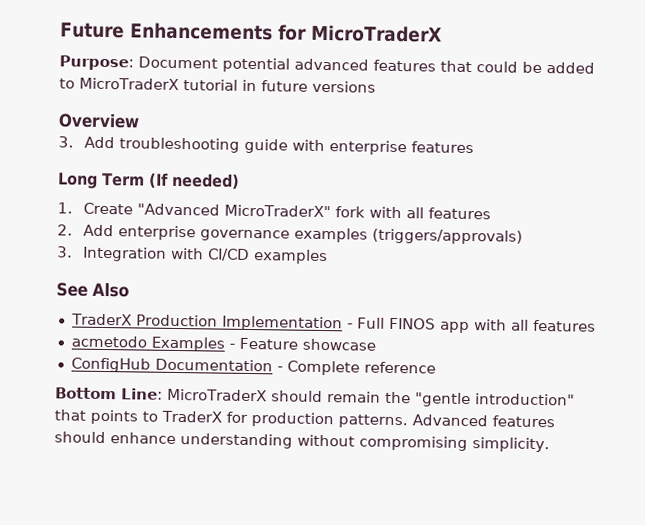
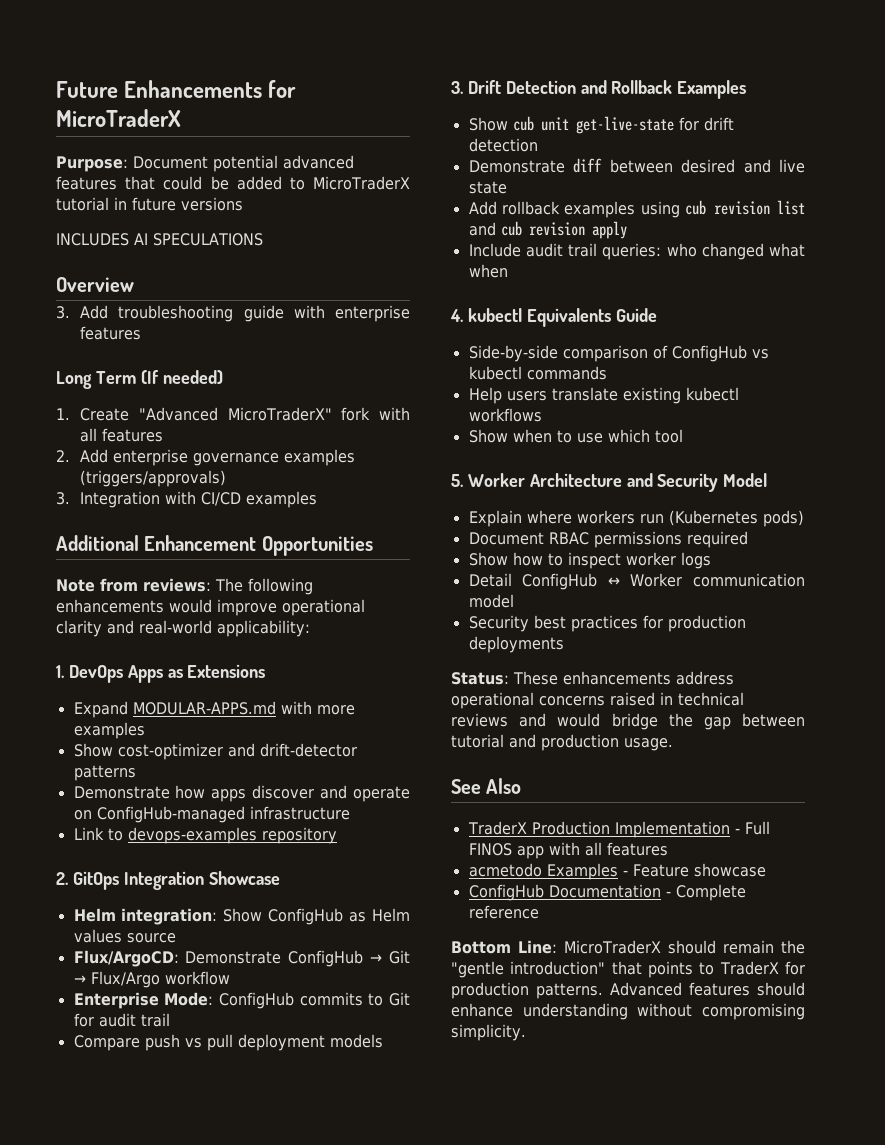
+ INCLUDES AI SPECULATIONS
+ Additional Enhancement Opportunities
+ Note from reviews: The following enhancements would improve operational clarity and real-world applicability:
+ 1. DevOps Apps as Extensions
+ Expand MODULAR-APPS.md with more examples
+ Show cost-optimizer and drift-detector patterns
+ Demonstrate how apps discover and operate on ConfigHub-managed infrastructure
+ Link to devops-examples repository
+ 2. GitOps Integration Showcase
+ Helm integration: Show ConfigHub as Helm values source
+ Flux/ArgoCD: Demonstrate ConfigHub → Git → Flux/Argo workflow
+ Enterprise Mode: ConfigHub commits to Git for audit trail
+ Compare push vs pull deployment models
+ 3. Drift Detection and Rollback Examples
+ Show cub unit get-live-state for drift detection
+ Demonstrate diff between desired and live state
+ Add rollback examples using cub revision list and cub revision apply
+ Include audit trail queries: who changed what when
+ 4. kubectl Equivalents Guide
+ Side-by-side comparison of ConfigHub vs kubectl commands
+ Help users translate existing kubectl workflows
+ Show when to use which tool
+ 5. Worker Architecture and Security Model
+ Explain where workers run (Kubernetes pods)
+ Document RBAC permissions required
+ Show how to inspect worker logs
+ Detail ConfigHub ↔ Worker communication model
+ Security best practices for production deployments
+ Status: These enhancements address operational concerns raised in technical reviews and would bridge the gap between tutorial and production usage.

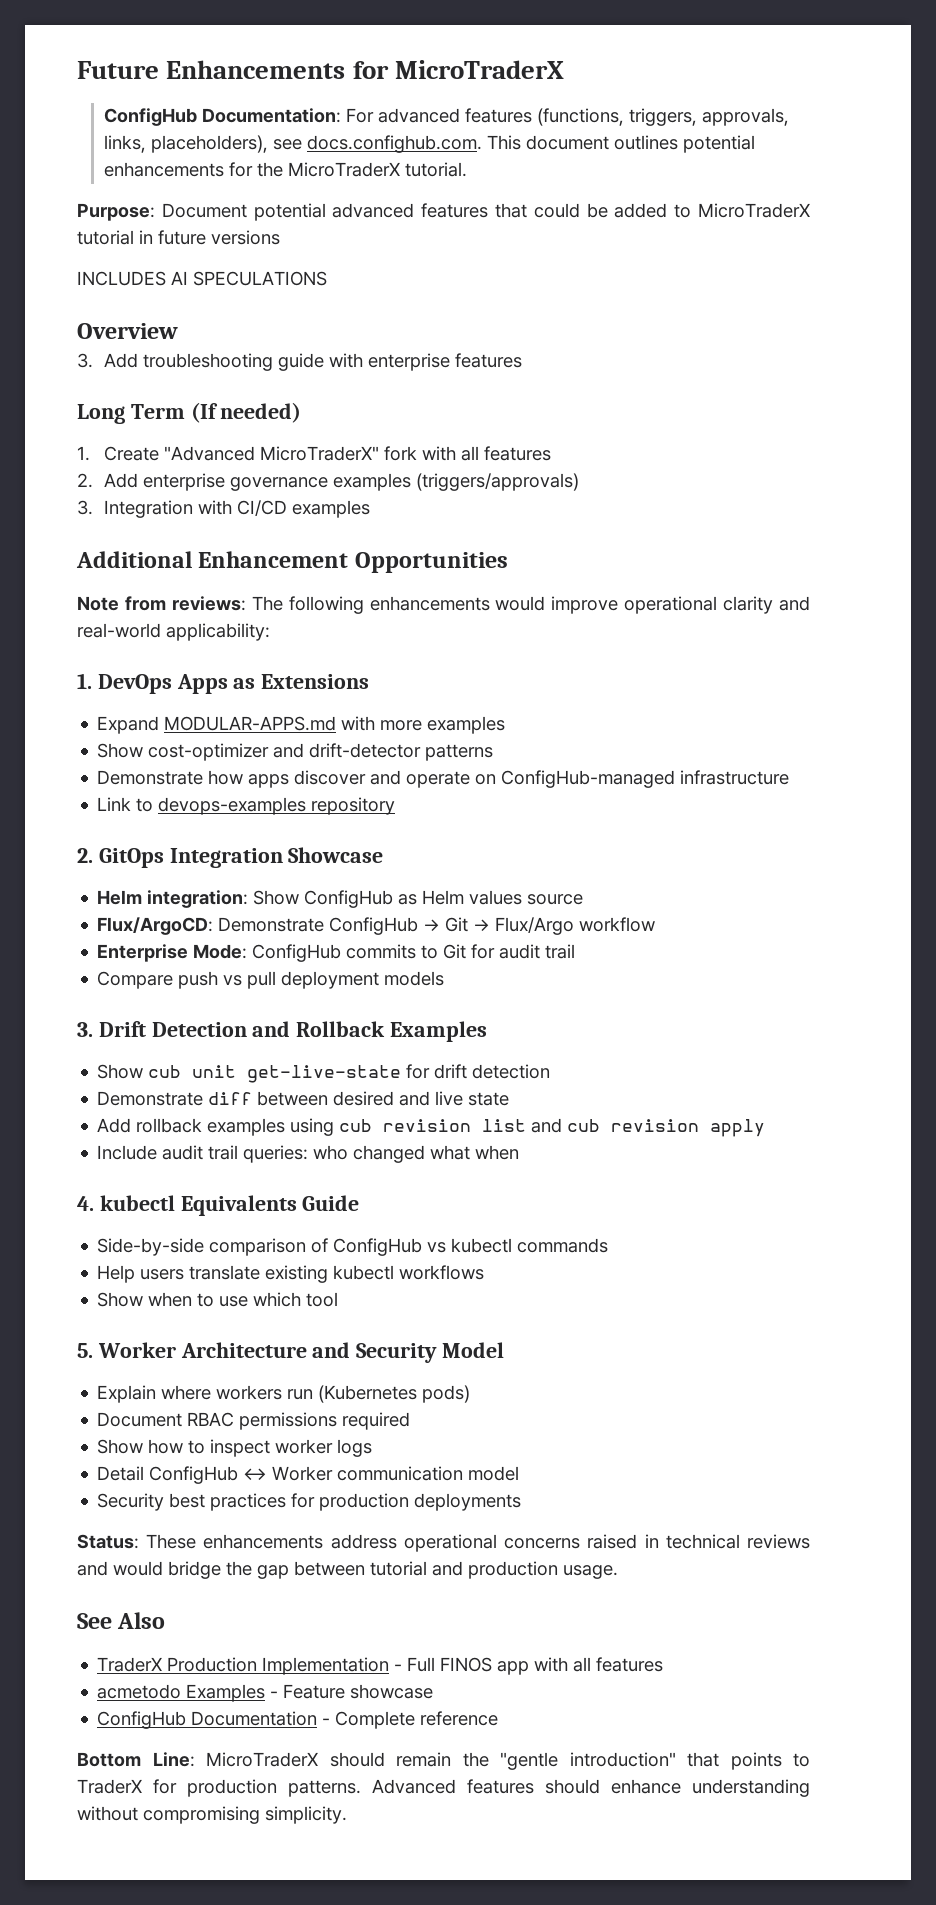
+ ConfigHub Documentation: For advanced features (functions, triggers, approvals, links, placeholders), see docs.confighub.com. This document outlines potential enhancements for the MicroTraderX tutorial.

